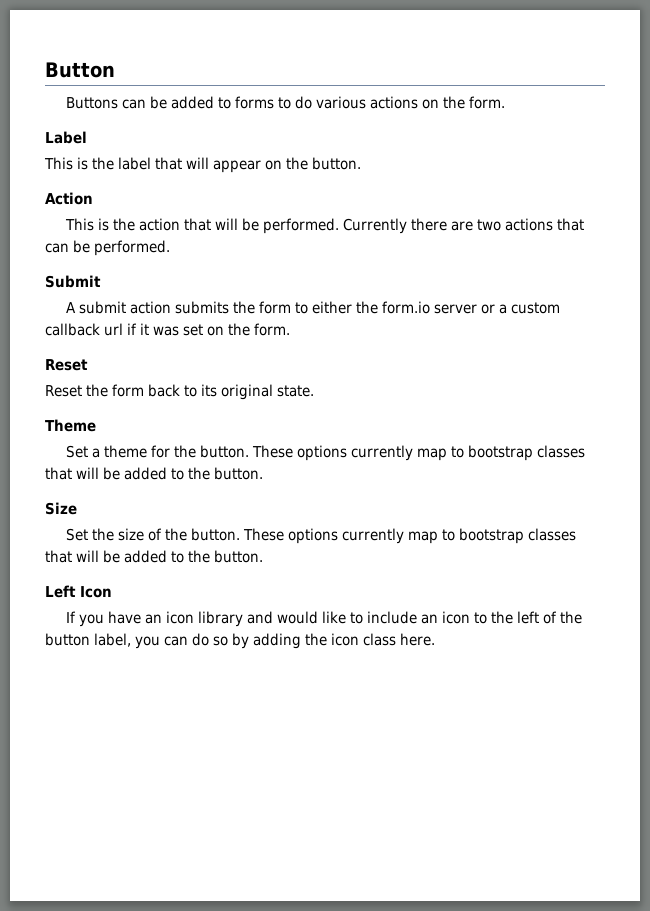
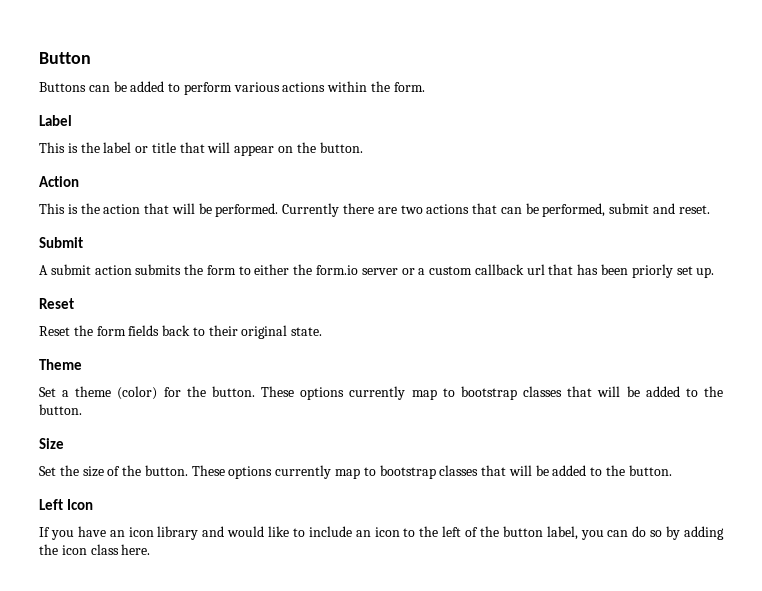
- Buttons can be added to forms to do various actions on the form.
+ Buttons can be added to perform various actions within the form.
- This is the label that will appear on the button.
+ This is the label or title that will appear on the button.
- Currently there are two actions that can be performed.
+ Currently there are two actions that can be performed, submit and reset.
- A submit action submits the form to either the form.io server or a custom callback url if it was set on the form.
+ A submit action submits the form to either the form.io server or a custom callback url that has been priorly set up.
- Reset the form back to its original state.
+ Reset the form fields back to their original state.
- Set a theme for the button.
+ Set a theme (color) for the button.

